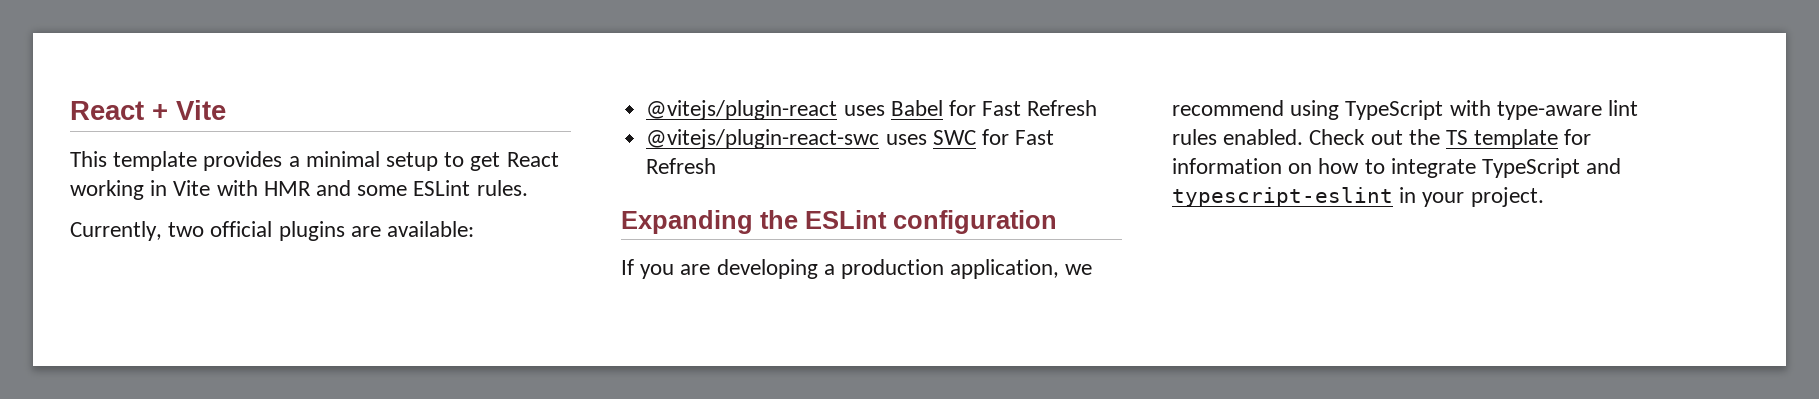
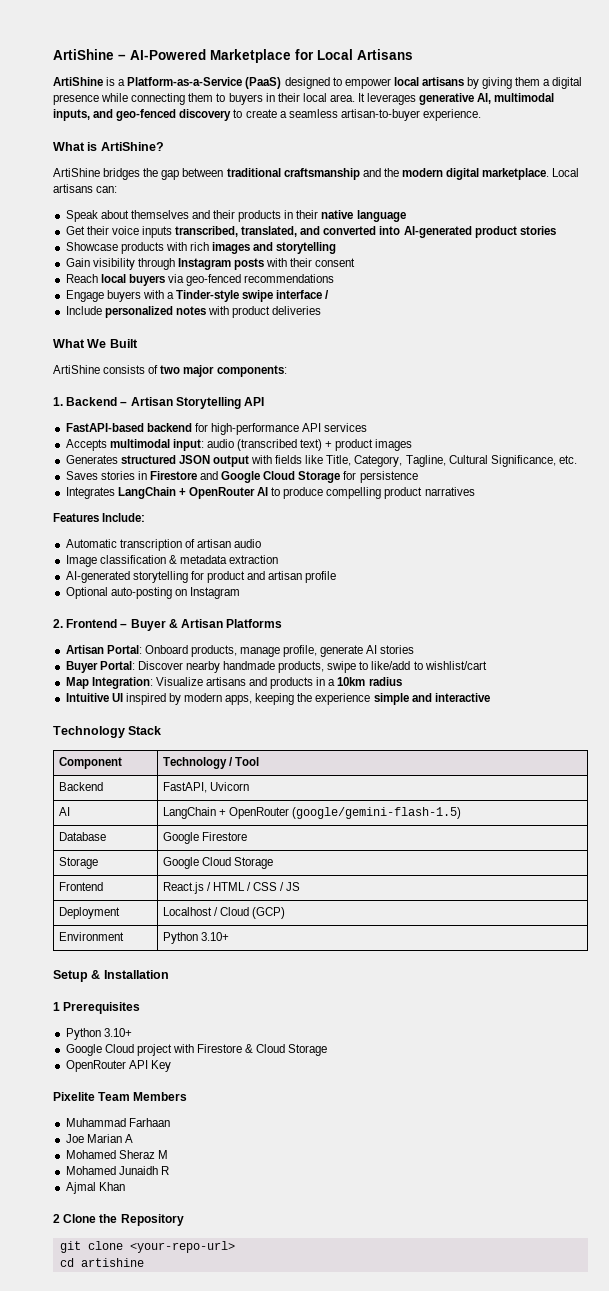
- React + Vite
- This template provides a minimal setup to get React working in Vite with HMR and some ESLint rules.
- Currently, two official plugins are available:
- @vitejs/plugin-react uses Babel for Fast Refresh
- @vitejs/plugin-react-swc uses SWC for Fast Refresh
- Expanding the ESLint configuration
- If you are developing a production application, we recommend using TypeScript with type-aware lint rules enabled. Check out the TS template for information on how to integrate TypeScript and typescript-eslint in your project.
+ ArtiShine – AI-Powered Marketplace for Local Artisans
+ ArtiShine is a Platform-as-a-Service (PaaS) designed to empower local artisans by giving them a digital presence while connecting them to buyers in their local area. It leverages generative AI, multimodal inputs, and geo-fenced discovery to create a seamless artisan-to-buyer experience.
+ What is ArtiShine?
+ ArtiShine bridges the gap between traditional craftsmanship and the modern digital marketplace. Local artisans can:
+ Speak about themselves and their products in their native language
+ Get their voice inputs transcribed, translated, and converted into AI-generated product stories
+ Showcase products with rich images and storytelling
+ Gain visibility through Instagram posts with their consent
+ Reach local buyers via geo-fenced recommendations
+ Engage buyers with a Tinder-style swipe interface /
+ Include personalized notes with product deliveries
+ What We Built
+ ArtiShine consists of two major components:
+ 1. Backend – Artisan Storytelling API
+ FastAPI-based backend for high-performance API services
+ Accepts multimodal input: audio (transcribed text) + product images
+ Generates structured JSON output with fields like Title, Category, Tagline, Cultural Significance, etc.
+ Saves stories in Firestore and Google Cloud Storage for persistence
+ Integrates LangChain + OpenRouter AI to produce compelling product narratives
+ Features Include:
+ Automatic transcription of artisan audio
+ Image classification & metadata extraction
+ AI-generated storytelling for product and artisan profile
+ Optional auto-posting on Instagram
+ 2. Frontend – Buyer & Artisan Platforms
+ Artisan Portal: Onboard products, manage profile, generate AI stories
+ Buyer Portal: Discover nearby handmade products, swipe to like/add to wishlist/cart
+ Map Integration: Visualize artisans and products in a 10km radius
+ Intuitive UI inspired by modern apps, keeping the experience simple and interactive
+ Technology Stack
+ Component | Technology / Tool
+ Backend | FastAPI, Uvicorn
+ AI | LangChain + OpenRouter (google/gemini-flash-1.5)
+ Database | Google Firestore
+ Storage | Google Cloud Storage
+ Frontend | React.js / HTML / CSS / JS
+ Deployment | Localhost / Cloud (GCP)
+ Environment | Python 3.10+
+ Setup & Installation
+ 1 Prerequisites
+ Python 3.10+
+ Google Cloud project with Firestore & Cloud Storage
+ OpenRouter API Key
+ Pixelite Team Members
+ Muhammad Farhaan
+ Joe Marian A
+ Mohamed Sheraz M
+ Mohamed Junaidh R
+ Ajmal Khan
+ 2 Clone the Repository
+ git clone <your-repo-url>
+ cd artishine

